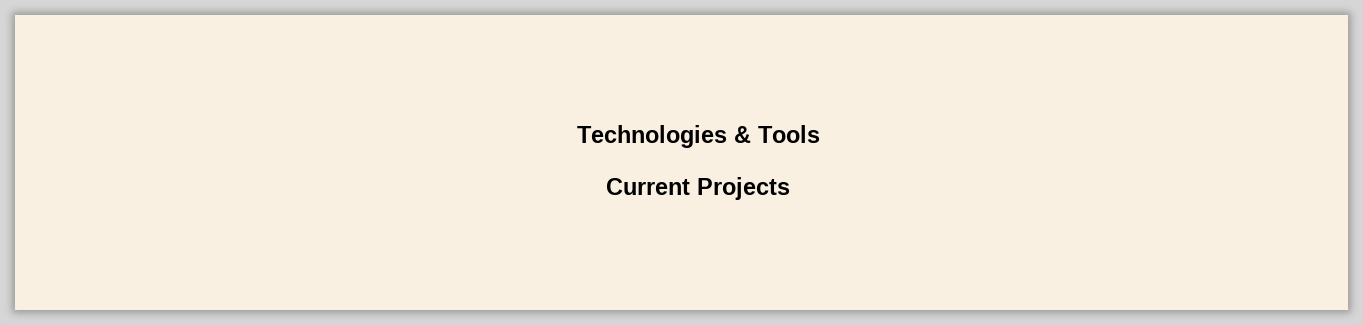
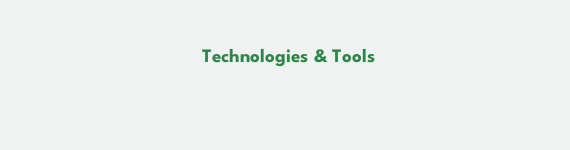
- Current Projects

